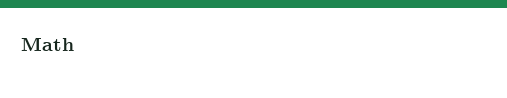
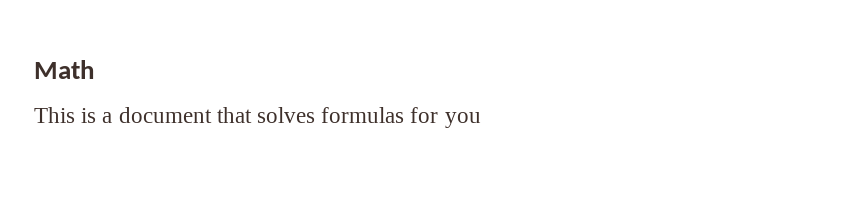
+ This is a document that solves formulas for you

